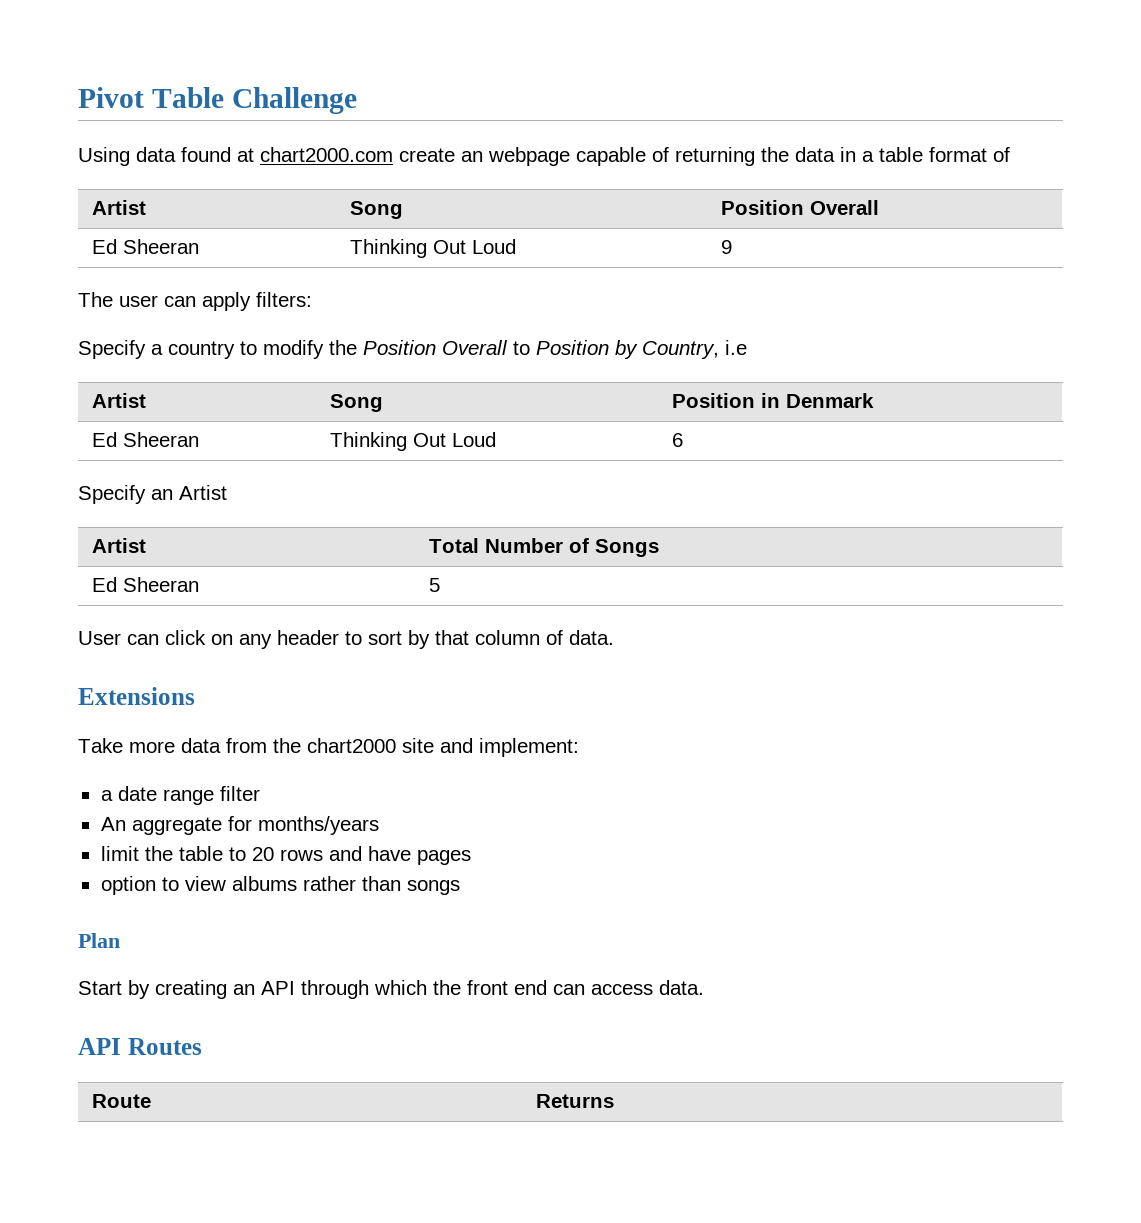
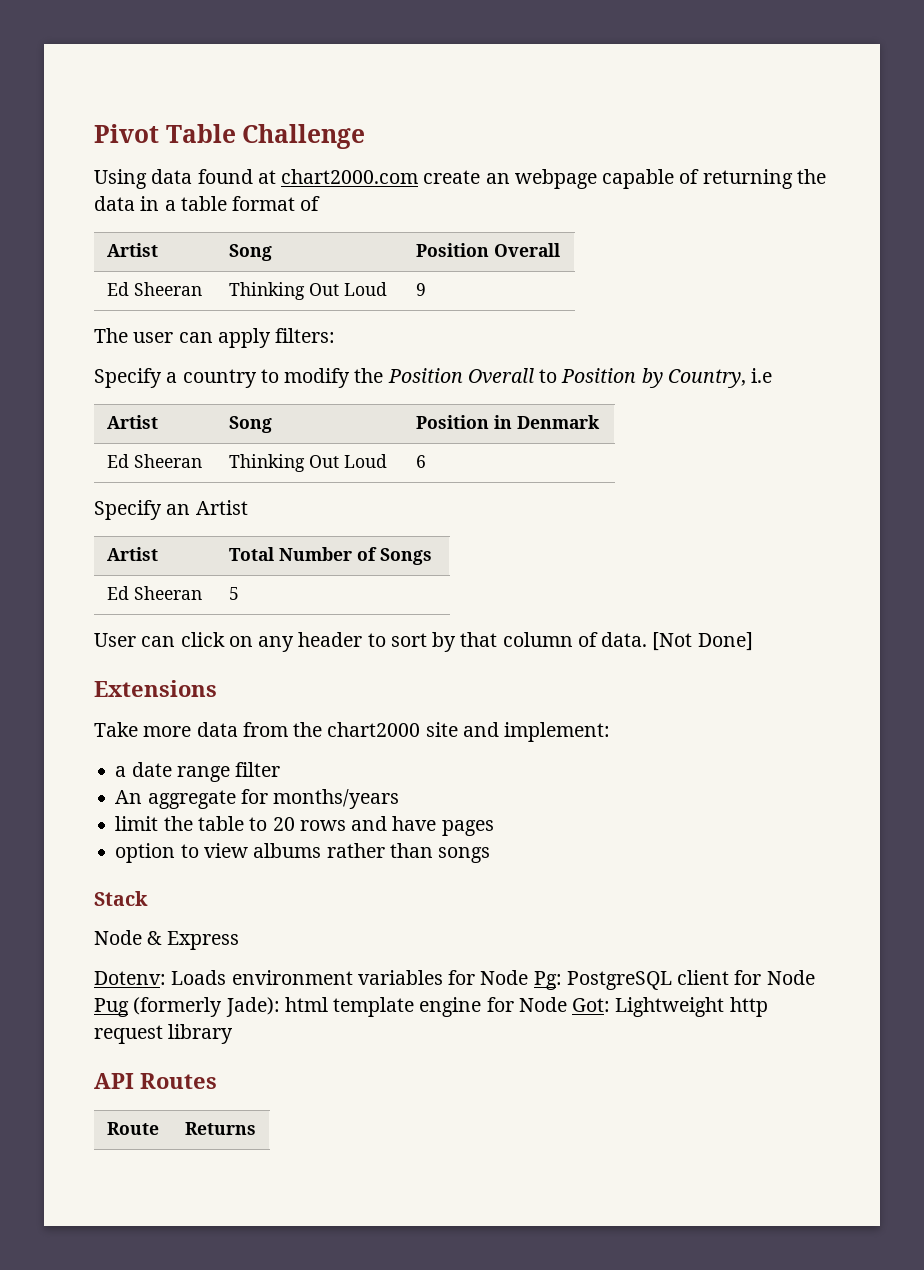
+ [Not Done]
- Plan
- Start by creating an API through which the front end can access data.
+ Stack
+ Node & Express
+ Dotenv: Loads environment variables for Node Pg: PostgreSQL client for Node Pug (formerly Jade): html template engine for Node Got: Lightweight http request library

